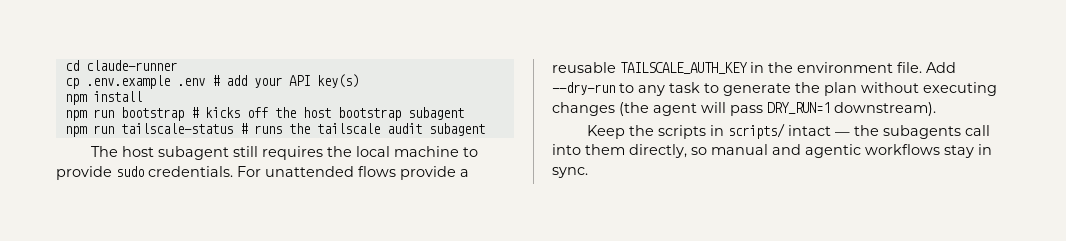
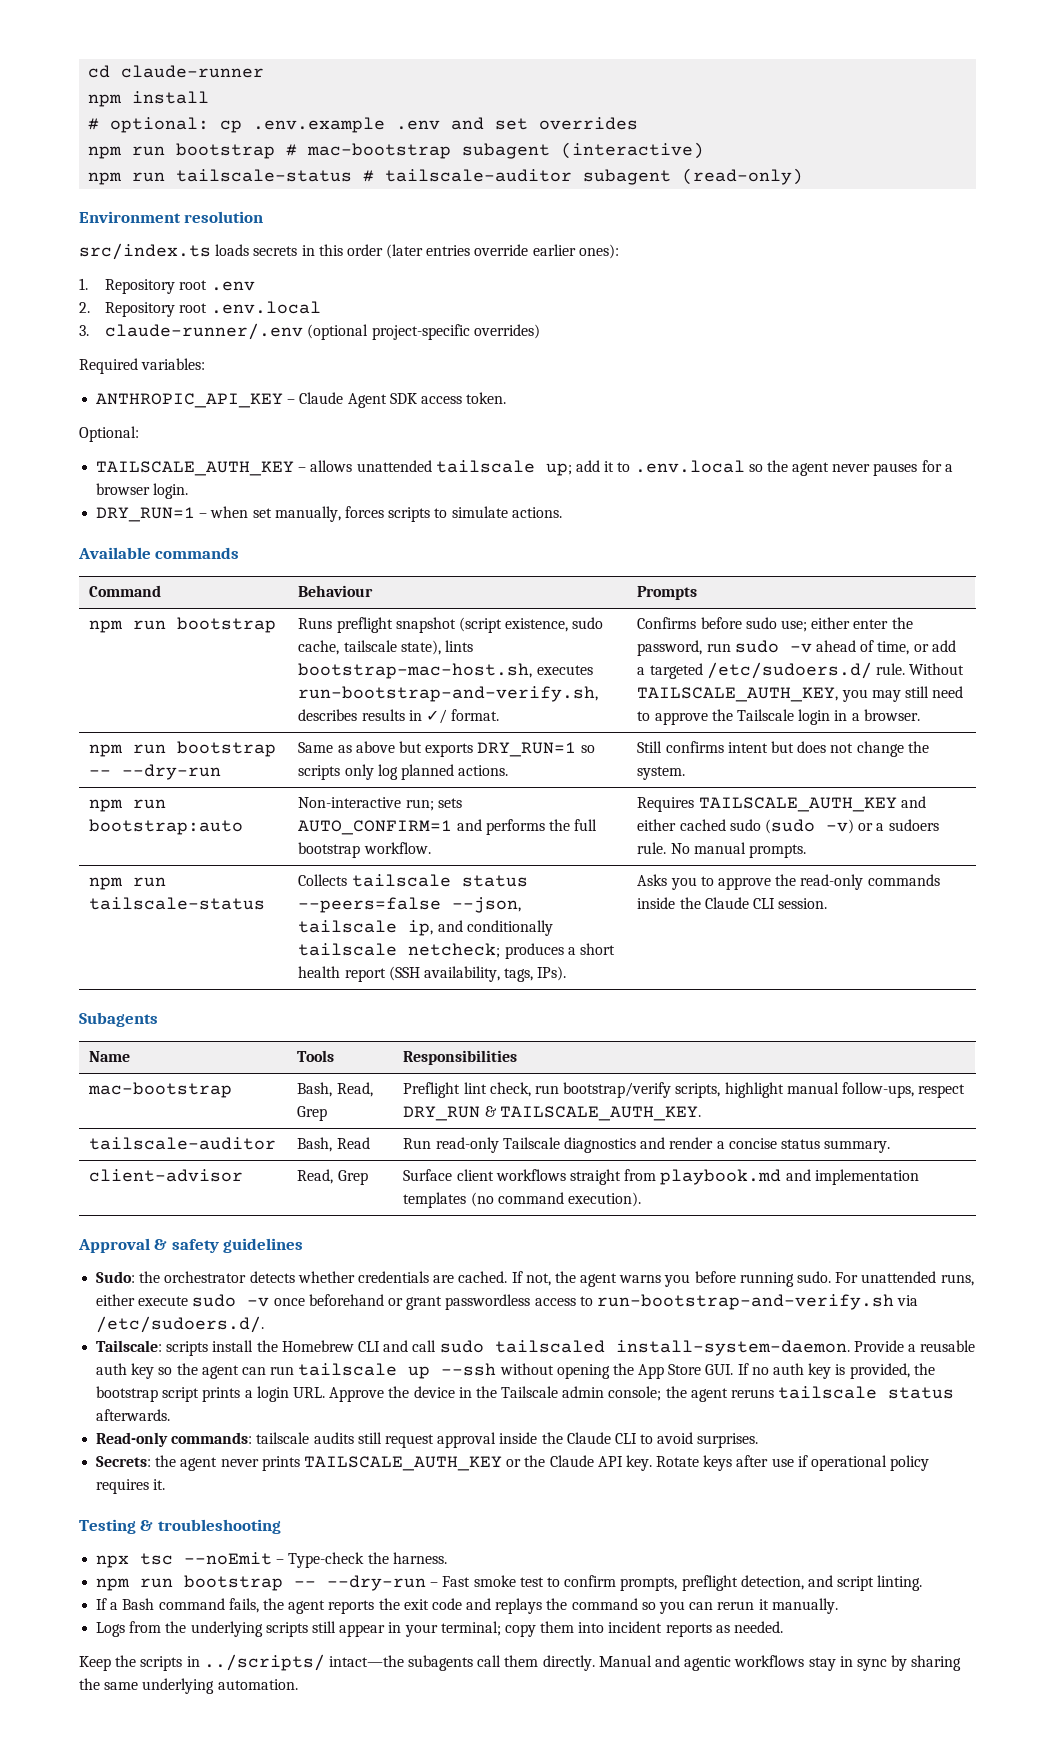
- cp .env.example .env # add your API key(s)
  npm install
+ # optional: cp .env.example .env and set overrides
- npm run bootstrap # kicks off the host bootstrap subagent
+ npm run bootstrap # mac-bootstrap subagent (interactive)
- npm run tailscale-status # runs the tailscale audit subagent
- The host subagent still requires the local machine to provide sudo credentials. For unattended flows provide a reusable TAILSCALE_AUTH_KEY in the environment file. Add --dry-run to any task to generate the plan without executing changes (the agent will pass DRY_RUN=1 downstream).
- Keep the scripts in scripts/ intact — the subagents call into them directly, so manual and agentic workflows stay in sync.
+ npm run tailscale-status # tailscale-auditor subagent (read-only)
+ Environment resolution
+ src/index.ts loads secrets in this order (later entries override earlier ones):
+ 1. Repository root .env
+ 2. Repository root .env.local
+ 3. claude-runner/.env (optional project-specific overrides)
+ Required variables:
+ ANTHROPIC_API_KEY – Claude Agent SDK access token.
+ Optional:
+ TAILSCALE_AUTH_KEY – allows unattended tailscale up; add it to .env.local so the agent never pauses for a browser login.
+ DRY_RUN=1 – when set manually, forces scripts to simulate actions.
+ Available commands
+ Command | Behaviour | Prompts
+ npm run bootstrap | Runs preflight snapshot (script existence, sudo cache, tailscale state), lints bootstrap-mac-host.sh, executes run-bootstrap-and-verify.sh, describes results in ✓/ format. | Confirms before sudo use; either enter the password, run sudo -v ahead of time, or add a targeted /etc/sudoers.d/ rule. Without TAILSCALE_AUTH_KEY, you may still need to approve the Tailscale login in a browser.
+ npm run bootstrap -- --dry-run | Same as above but exports DRY_RUN=1 so scripts only log planned actions. | Still confirms intent but does not change the system.
+ npm run bootstrap:auto | Non-interactive run; sets AUTO_CONFIRM=1 and performs the full bootstrap workflow. | Requires TAILSCALE_AUTH_KEY and either cached sudo (sudo -v) or a sudoers rule. No manual prompts.
+ npm run tailscale-status | Collects tailscale status --peers=false --json, tailscale ip, and conditionally tailscale netcheck; produces a short health report (SSH availability, tags, IPs). | Asks you to approve the read-only commands inside the Claude CLI session.
+ Subagents
+ Name | Tools | Responsibilities
+ mac-bootstrap | Bash, Read, Grep | Preflight lint check, run bootstrap/verify scripts, highlight manual follow-ups, respect DRY_RUN & TAILSCALE_AUTH_KEY.
+ tailscale-auditor | Bash, Read | Run read-only Tailscale diagnostics and render a concise status summary.
+ client-advisor | Read, Grep | Surface client workflows straight from playbook.md and implementation templates (no command execution).
+ Approval & safety guidelines
+ Sudo: the orchestrator detects whether credentials are cached. If not, the agent warns you before running sudo. For unattended runs, either execute sudo -v once beforehand or grant passwordless access to run-bootstrap-and-verify.sh via /etc/sudoers.d/.
+ Tailscale: scripts install the Homebrew CLI and call sudo tailscaled install-system-daemon. Provide a reusable auth key so the agent can run tailscale up --ssh without opening the App Store GUI. If no auth key is provided, the bootstrap script prints a login URL. Approve the device in the Tailscale admin console; the agent reruns tailscale status afterwards.
+ Read-only commands: tailscale audits still request approval inside the Claude CLI to avoid surprises.
+ Secrets: the agent never prints TAILSCALE_AUTH_KEY or the Claude API key. Rotate keys after use if operational policy requires it.
+ Testing & troubleshooting
+ npx tsc --noEmit – Type-check the harness.
+ npm run bootstrap -- --dry-run – Fast smoke test to confirm prompts, preflight detection, and script linting.
+ If a Bash command fails, the agent reports the exit code and replays the command so you can rerun it manually.
+ Logs from the underlying scripts still appear in your terminal; copy them into incident reports as needed.
+ Keep the scripts in ../scripts/ intact—the subagents call them directly. Manual and agentic workflows stay in sync by sharing the same underlying automation.

